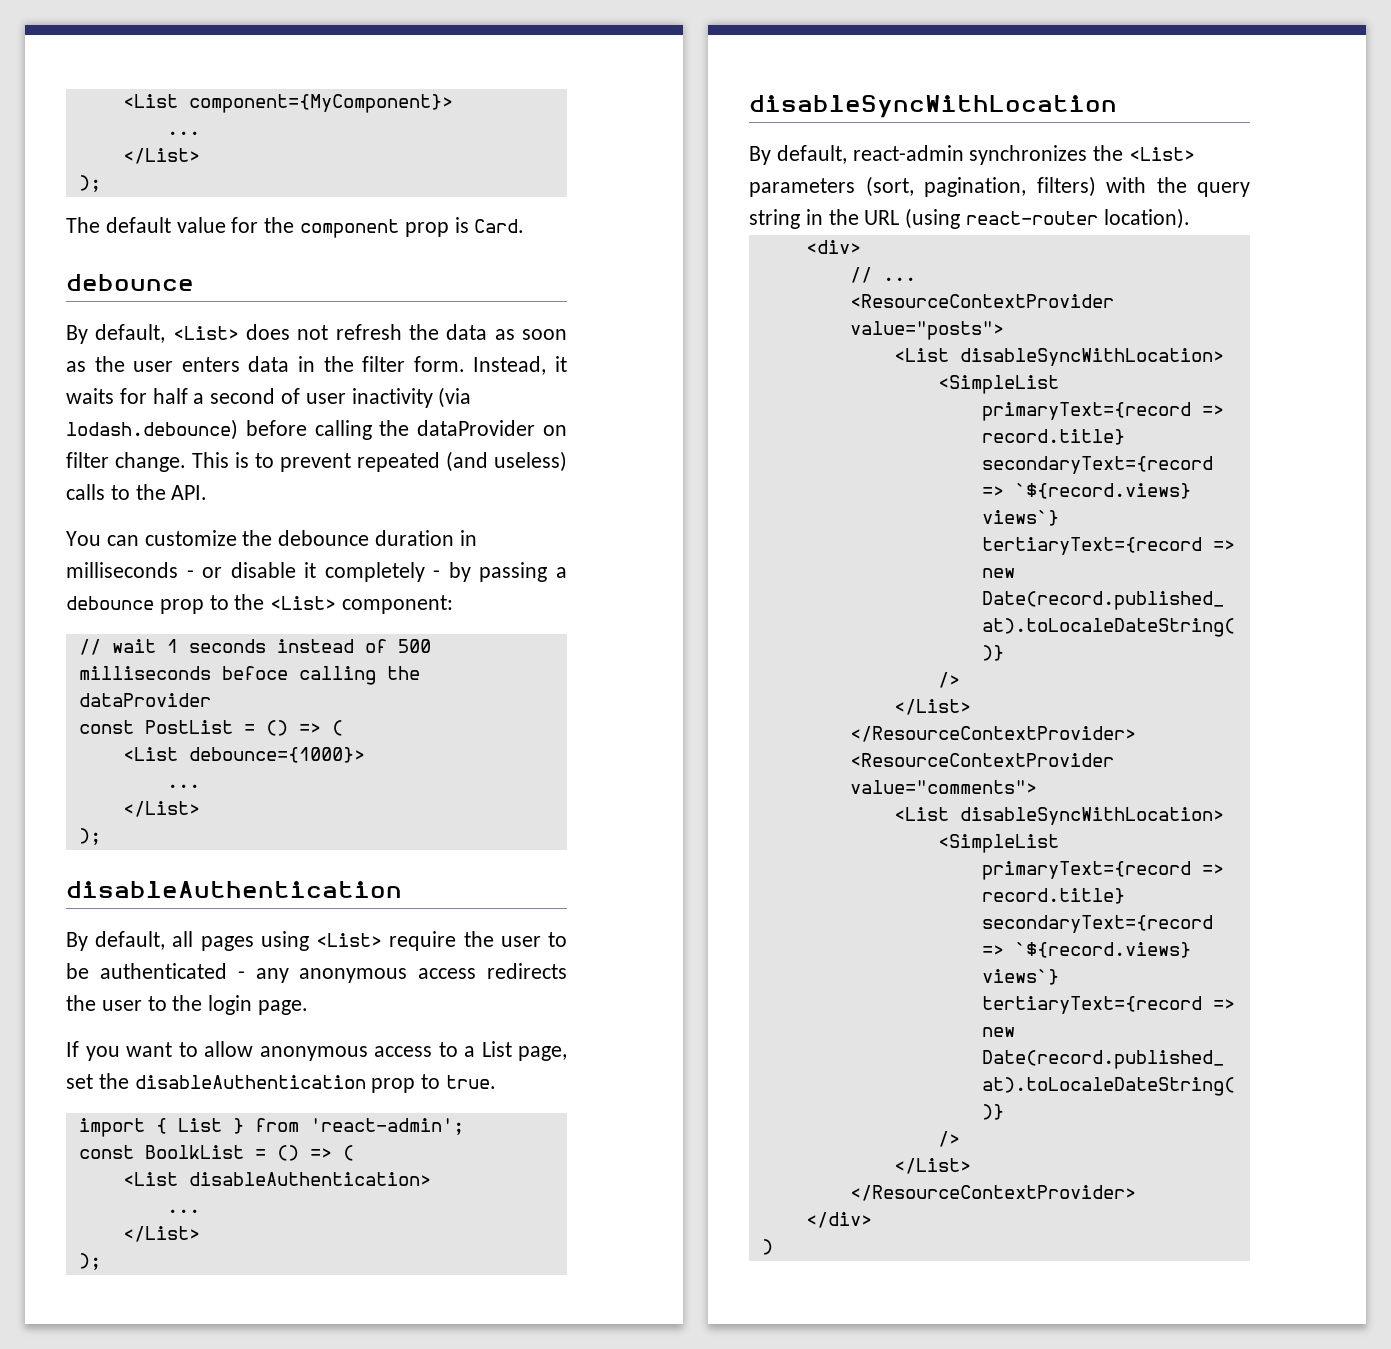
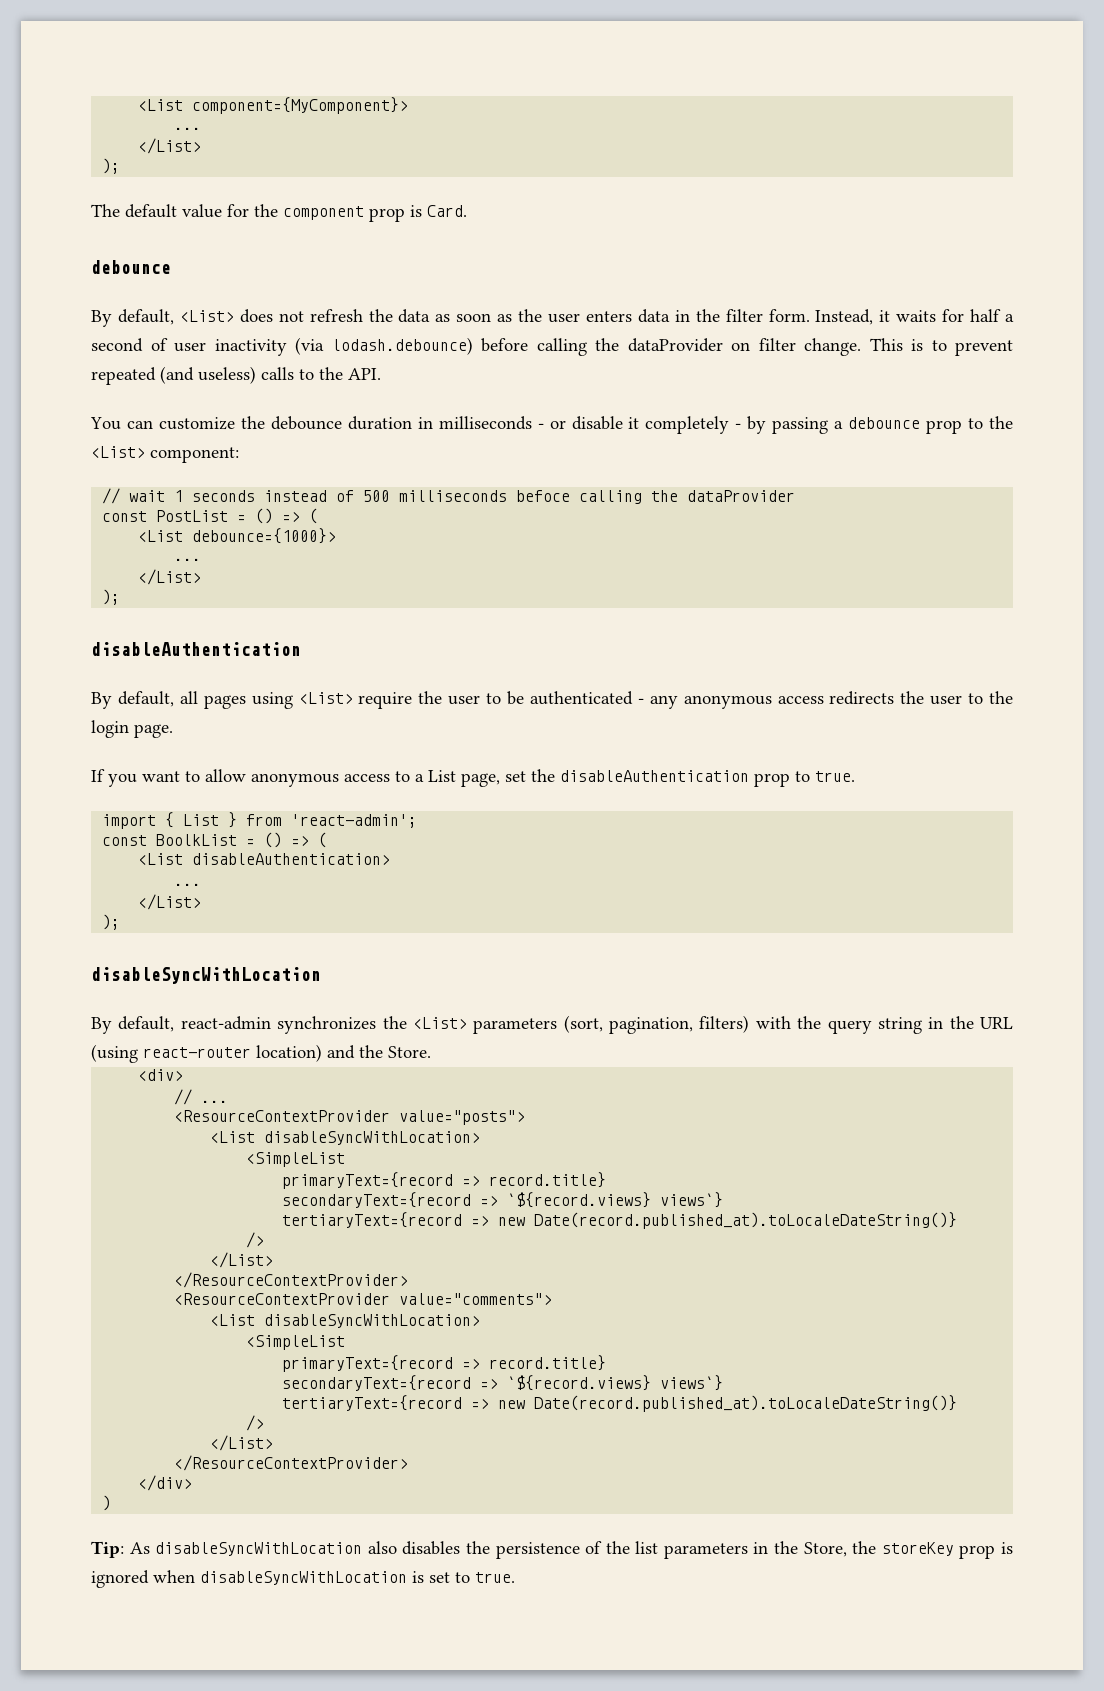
- By default, react-admin synchronizes the <List> parameters (sort, pagination, filters) with the query string in the URL (using react-router location).
+ By default, react-admin synchronizes the <List> parameters (sort, pagination, filters) with the query string in the URL (using react-router location) and the Store.
+ Tip: As disableSyncWithLocation also disables the persistence of the list parameters in the Store, the storeKey prop is ignored when disableSyncWithLocation is set to true.

